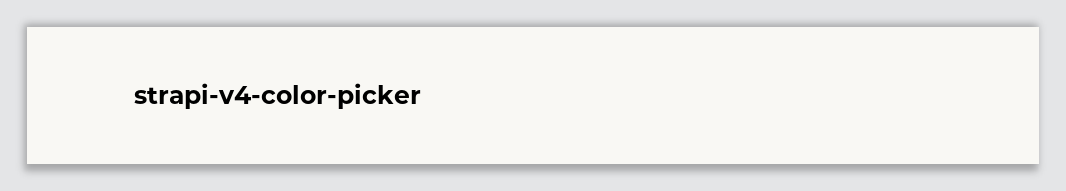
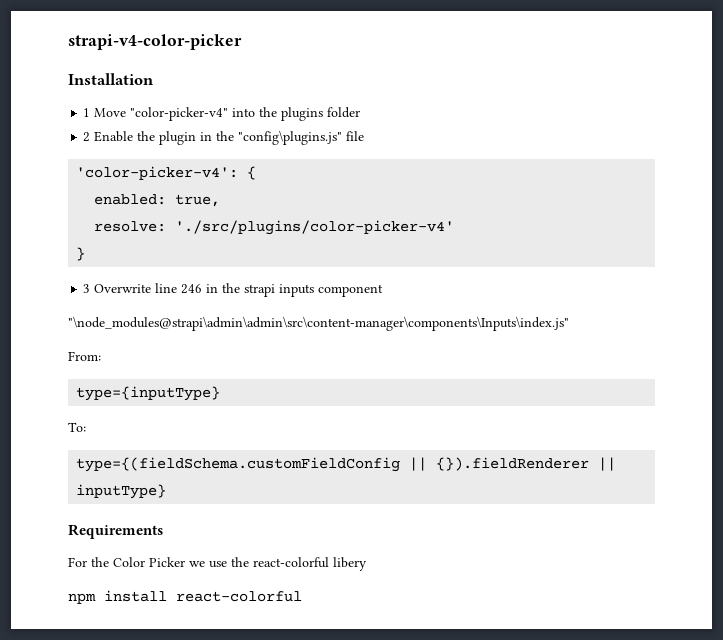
+ Installation
+ 1 Move "color-picker-v4" into the plugins folder
+ 2 Enable the plugin in the "config\plugins.js" file
+ 'color-picker-v4': {
+ enabled: true,
+ resolve: './src/plugins/color-picker-v4'
+ }
+ 3 Overwrite line 246 in the strapi inputs component
+ "\node_modules@strapi\admin\admin\src\content-manager\components\Inputs\index.js"
+ From:
+ type={inputType}
+ To:
+ type={(fieldSchema.customFieldConfig || {}).fieldRenderer || inputType}
+ Requirements
+ For the Color Picker we use the react-colorful libery
+ npm install react-colorful

